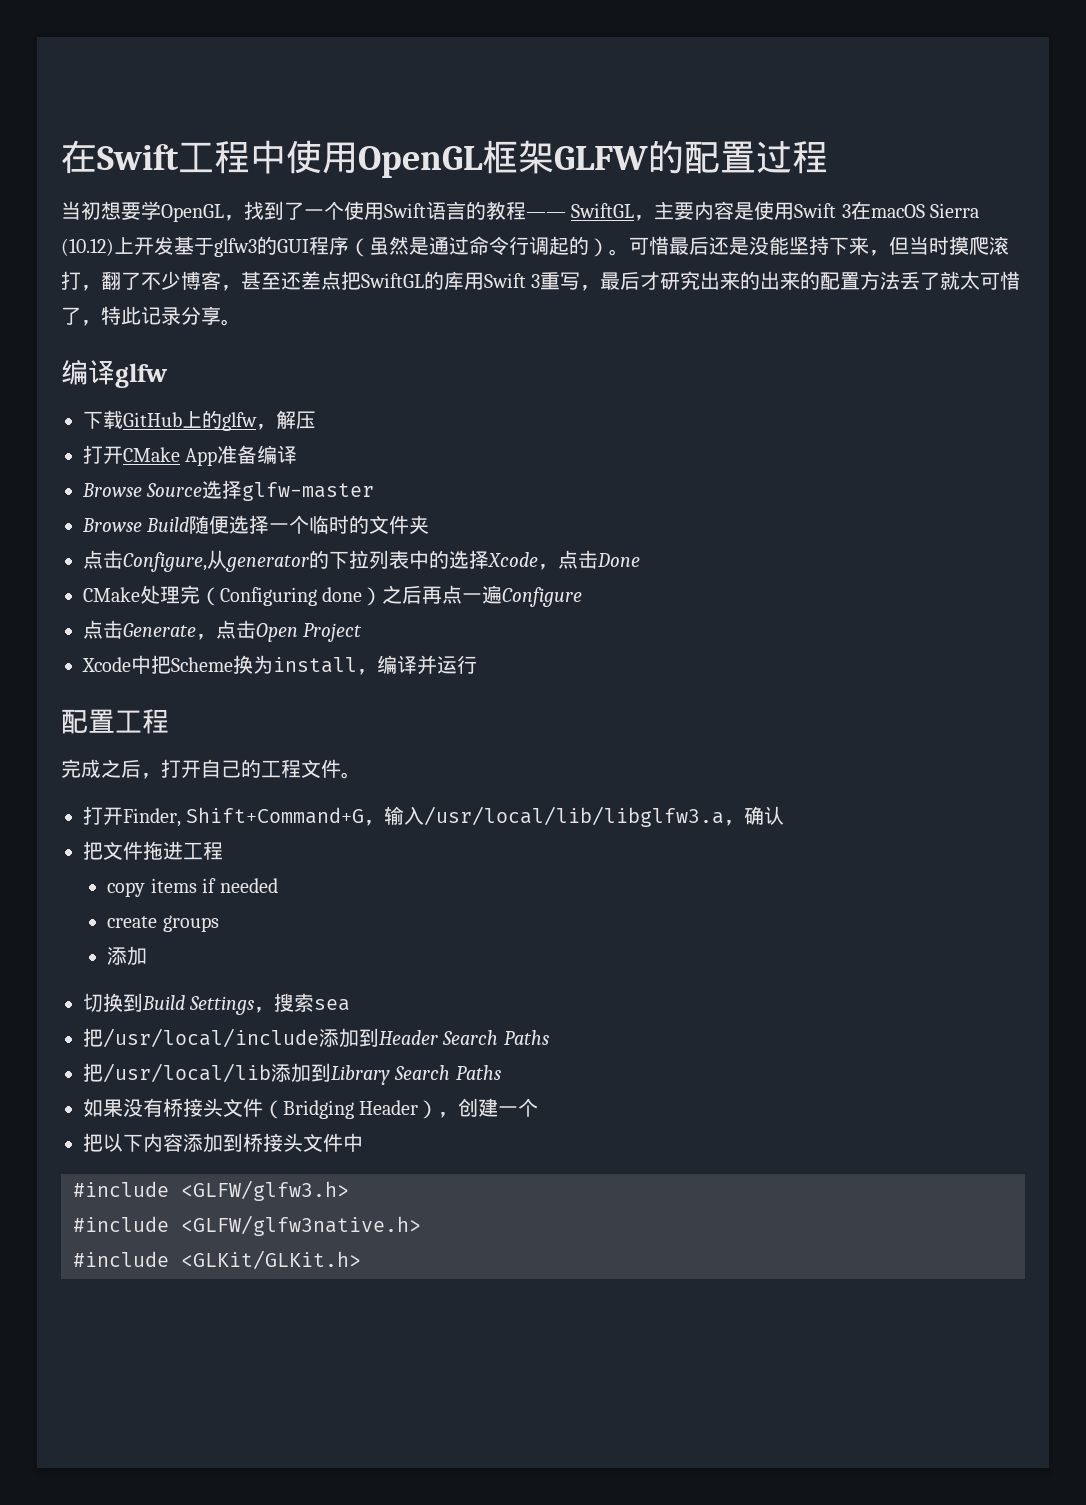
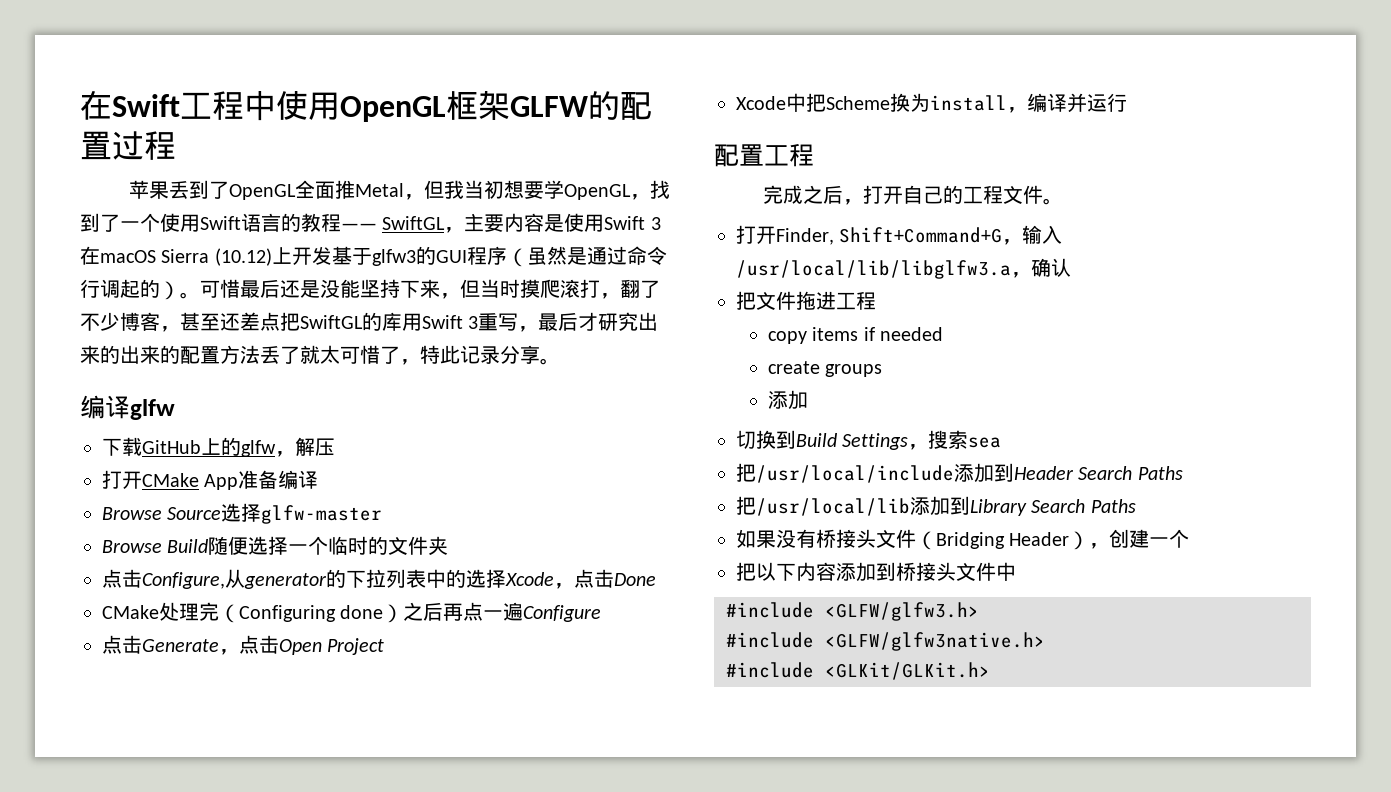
- 当初想要学OpenGL，找到了一个使用Swift语言的教程—— SwiftGL，主要内容是使用Swift 3在macOS Sierra (10.12)上开发基于glfw3的GUI程序（虽然是通过命令行调起的）。
+ 苹果丢到了OpenGL全面推Metal，但我当初想要学OpenGL，找到了一个使用Swift语言的教程—— SwiftGL，主要内容是使用Swift 3在macOS Sierra (10.12)上开发基于glfw3的GUI程序（虽然是通过命令行调起的）。

